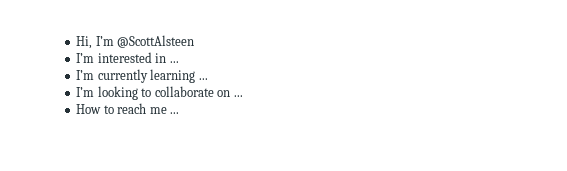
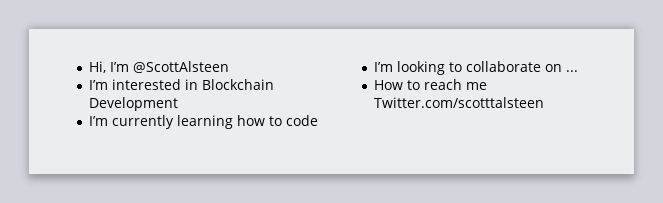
- I’m interested in ...
+ I’m interested in Blockchain Development
- I’m currently learning ...
+ I’m currently learning how to code
- How to reach me ...
+ How to reach me Twitter.com/scotttalsteen

